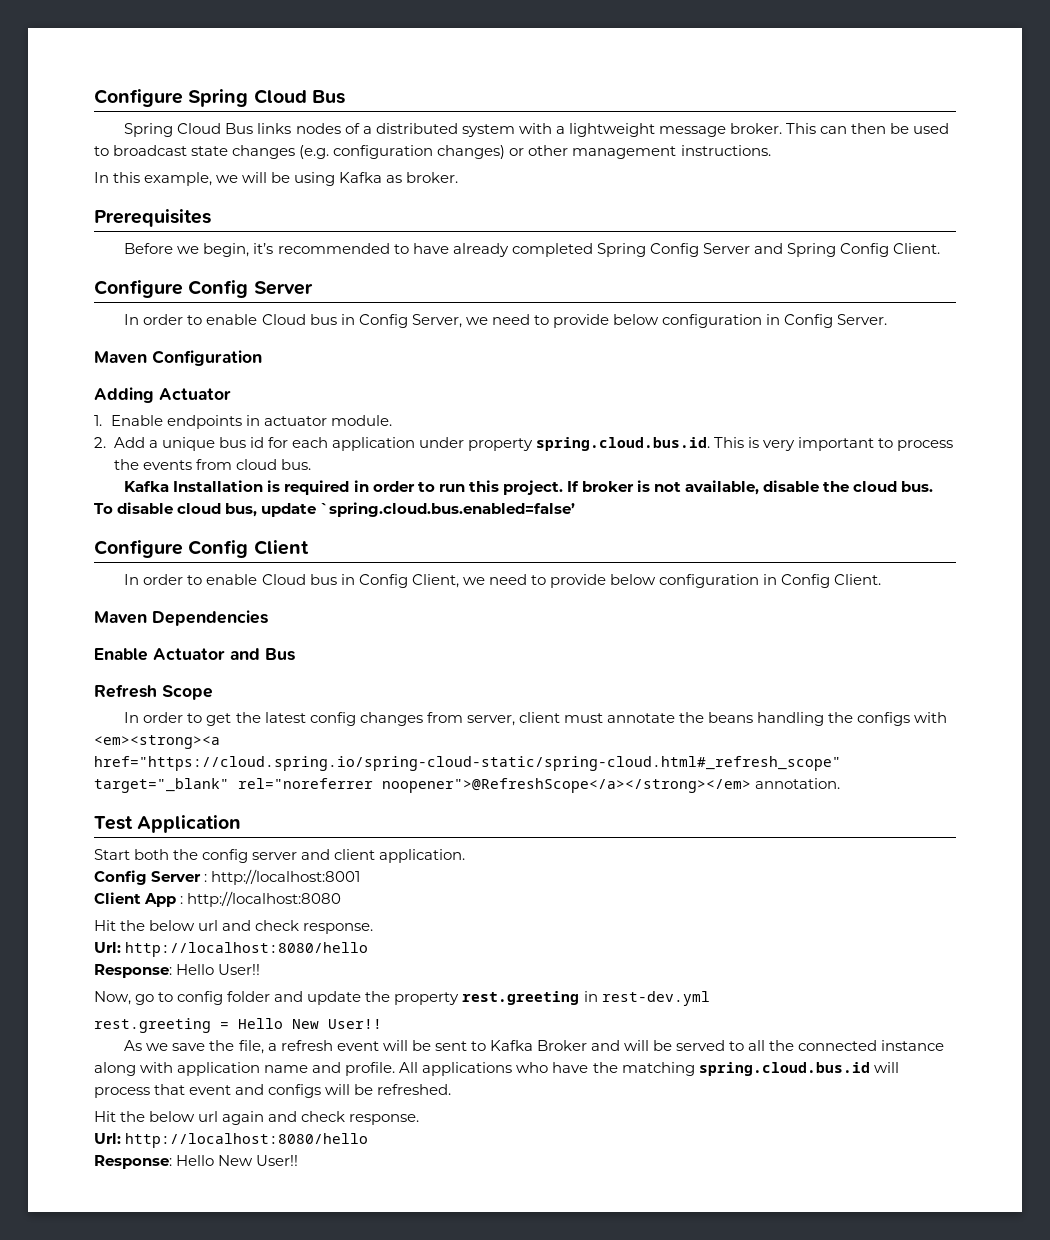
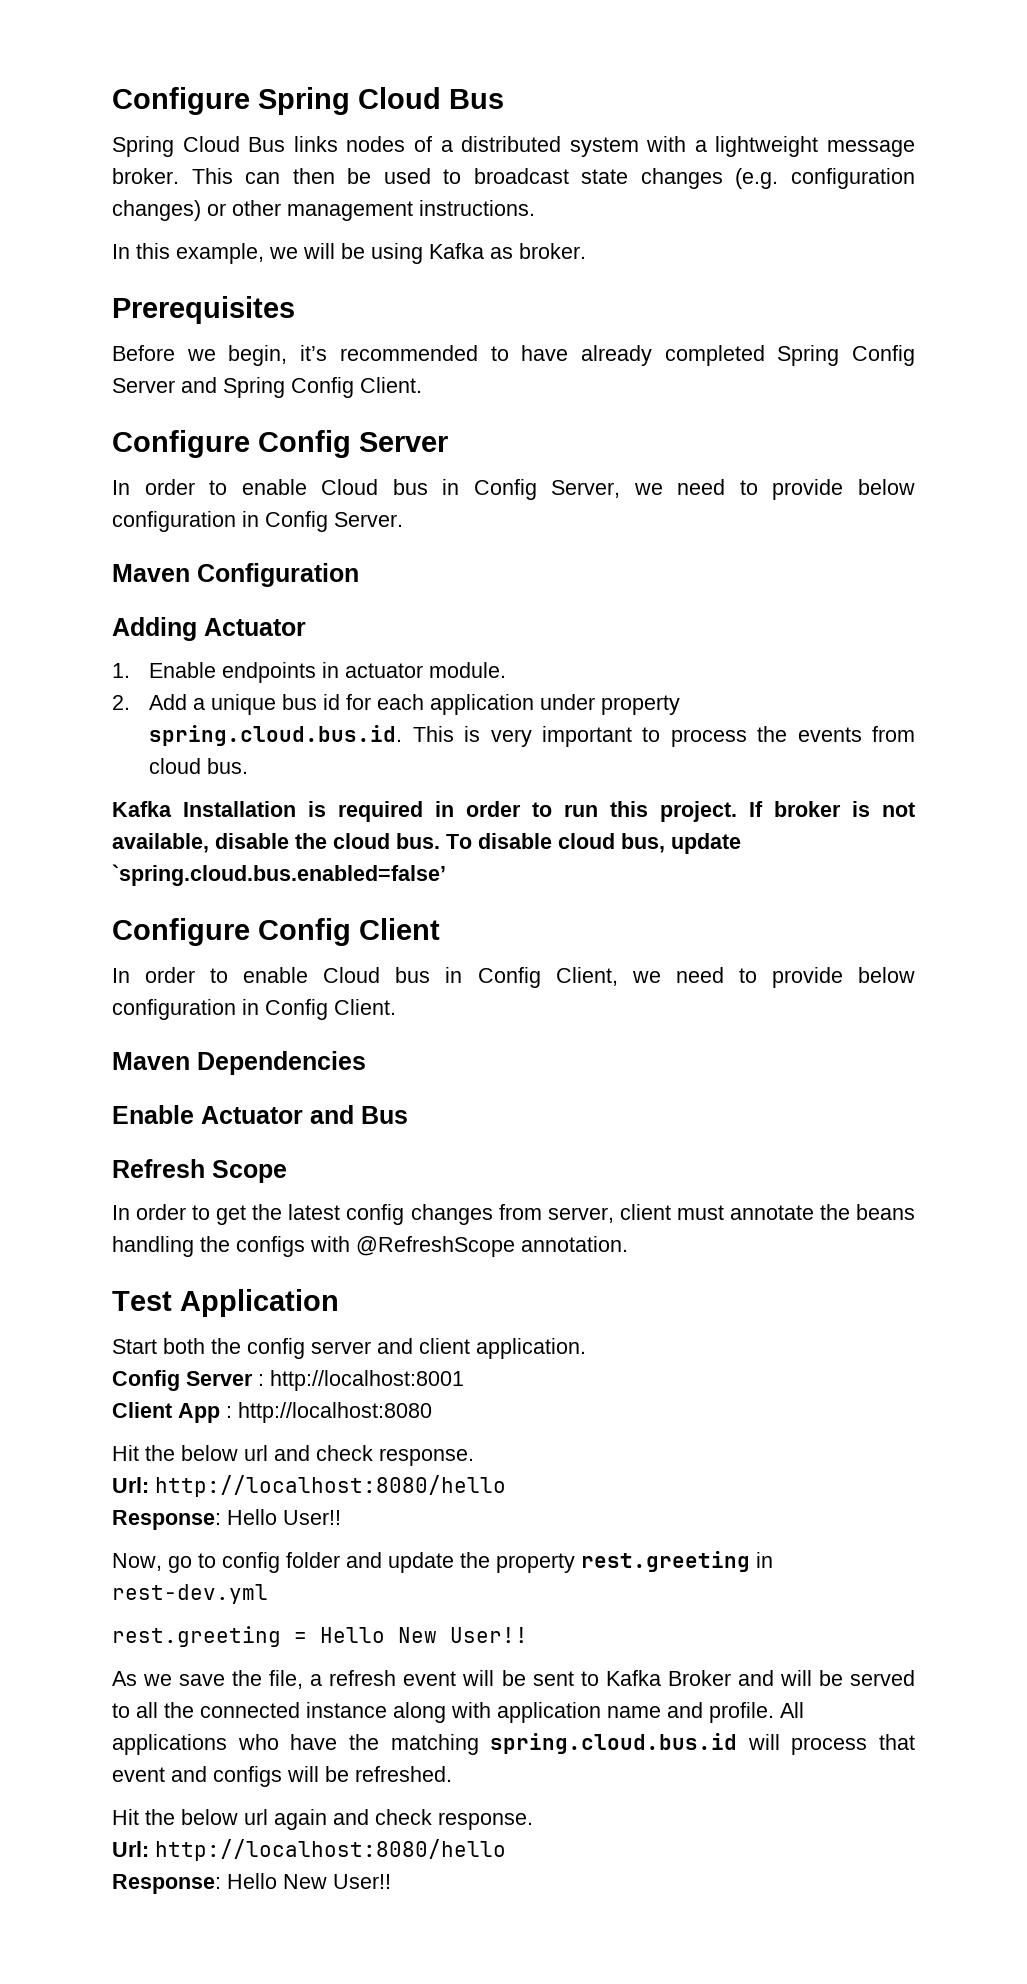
- In order to get the latest config changes from server, client must annotate the beans handling the configs with <em><strong><a href="https://cloud.spring.io/spring-cloud-static/spring-cloud.html#_refresh_scope" target="_blank" rel="noreferrer noopener">@RefreshScope</a></strong></em> annotation.
+ In order to get the latest config changes from server, client must annotate the beans handling the configs with @RefreshScope annotation.

